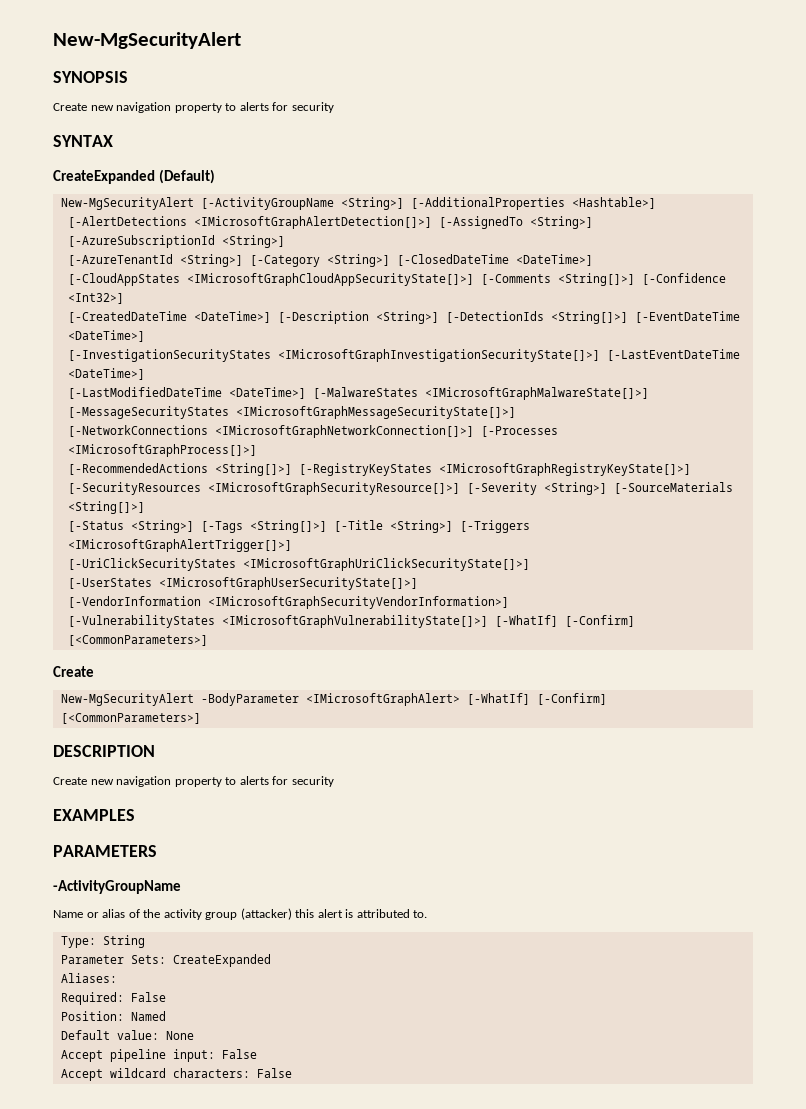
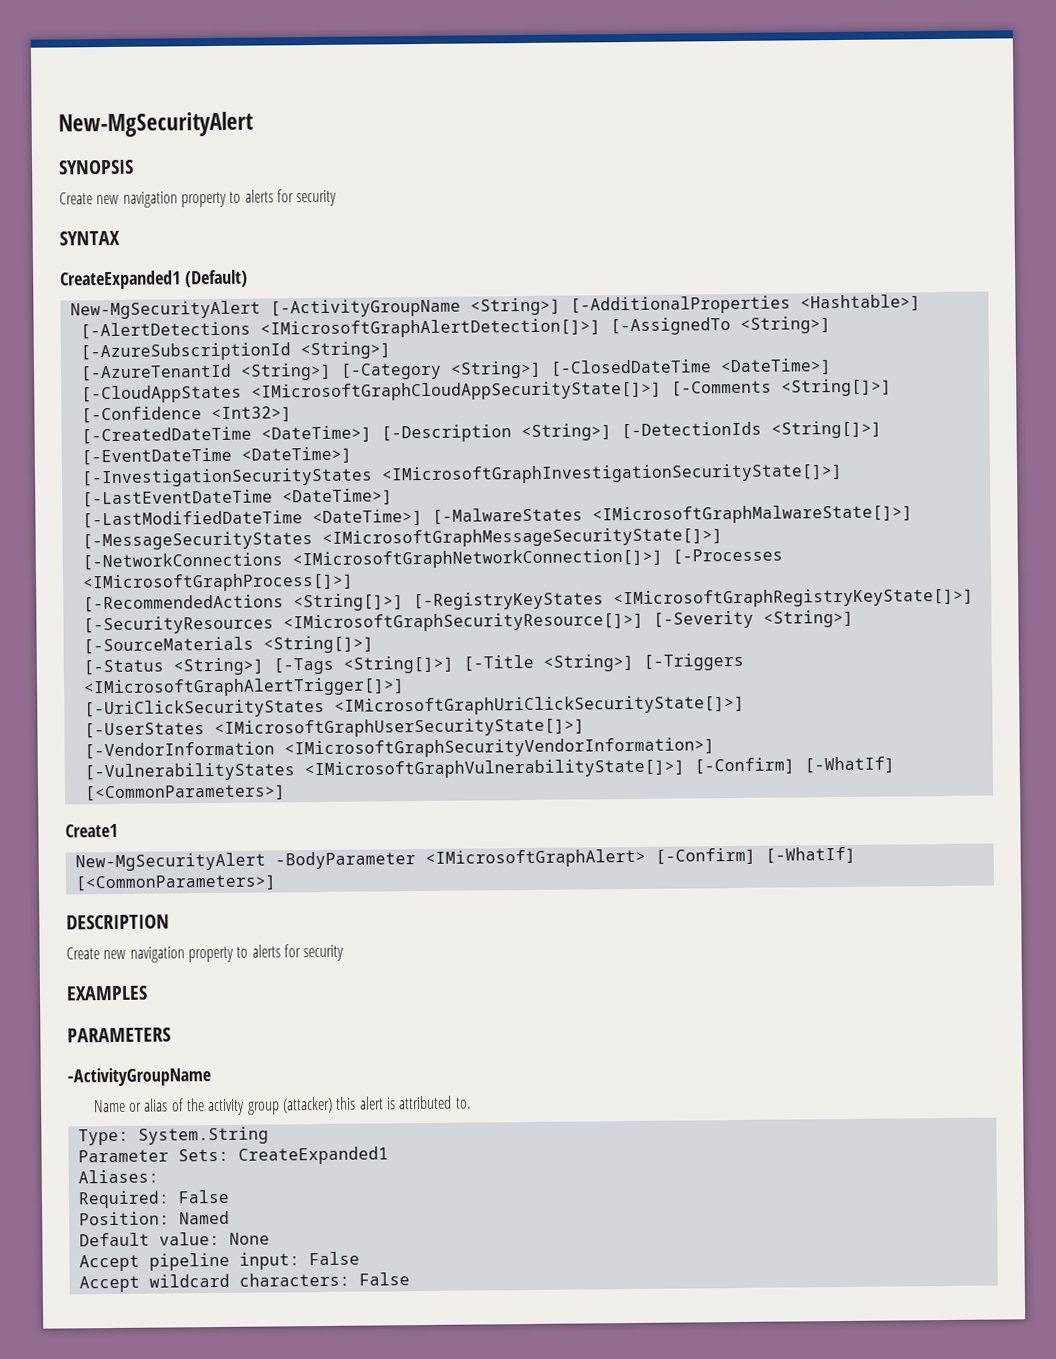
- CreateExpanded (Default)
+ CreateExpanded1 (Default)
- [-VulnerabilityStates <IMicrosoftGraphVulnerabilityState[]>] [-WhatIf] [-Confirm] [<CommonParameters>]
- Create
+ [-VulnerabilityStates <IMicrosoftGraphVulnerabilityState[]>] [-Confirm] [-WhatIf] [<CommonParameters>]
+ Create1
- New-MgSecurityAlert -BodyParameter <IMicrosoftGraphAlert> [-WhatIf] [-Confirm] [<CommonParameters>]
+ New-MgSecurityAlert -BodyParameter <IMicrosoftGraphAlert> [-Confirm] [-WhatIf] [<CommonParameters>]
- Type: String
+ Type: System.String
- Parameter Sets: CreateExpanded
+ Parameter Sets: CreateExpanded1

